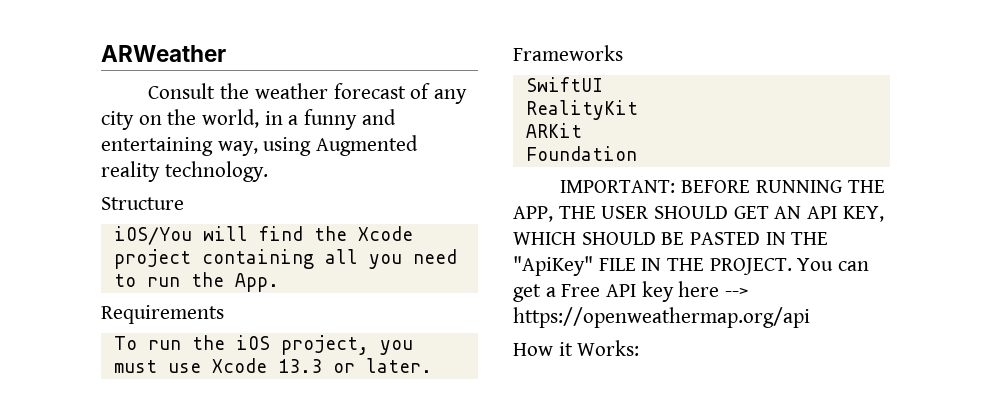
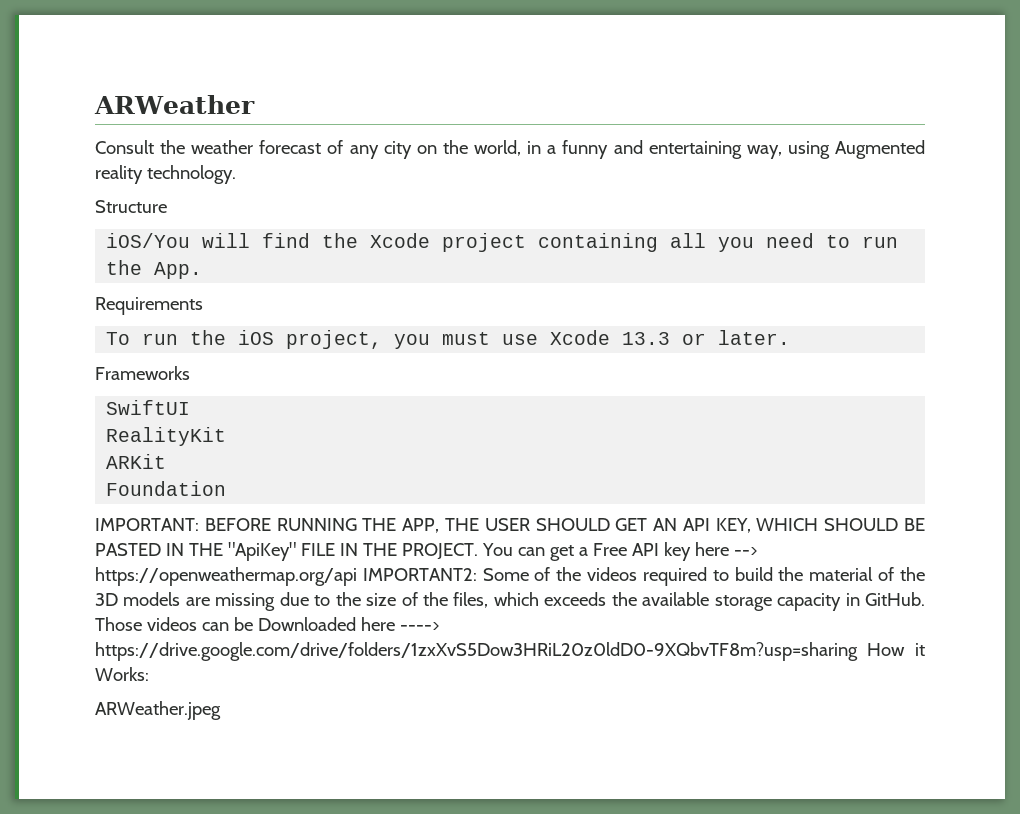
- You can get a Free API key here --> https://openweathermap.org/api
- How it Works:
+ You can get a Free API key here --> https://openweathermap.org/api IMPORTANT2: Some of the videos required to build the material of the 3D models are missing due to the size of the files, which exceeds the available storage capacity in GitHub. Those videos can be Downloaded here ----> https://drive.google.com/drive/folders/1zxXvS5Dow3HRiL20z0ldD0-9XQbvTF8m?usp=sharing How it Works:
+ ARWeather.jpeg

